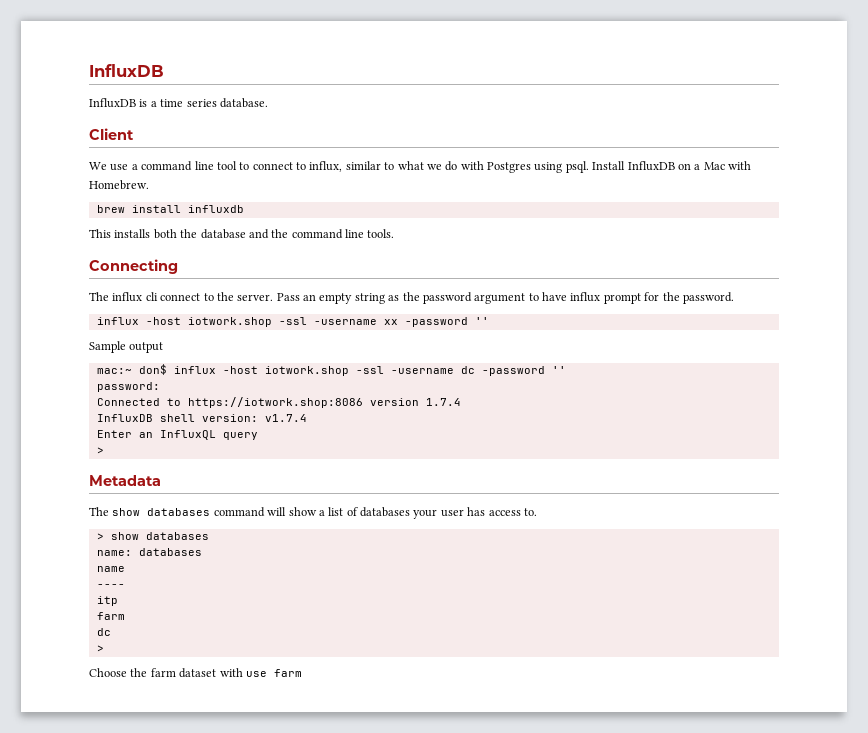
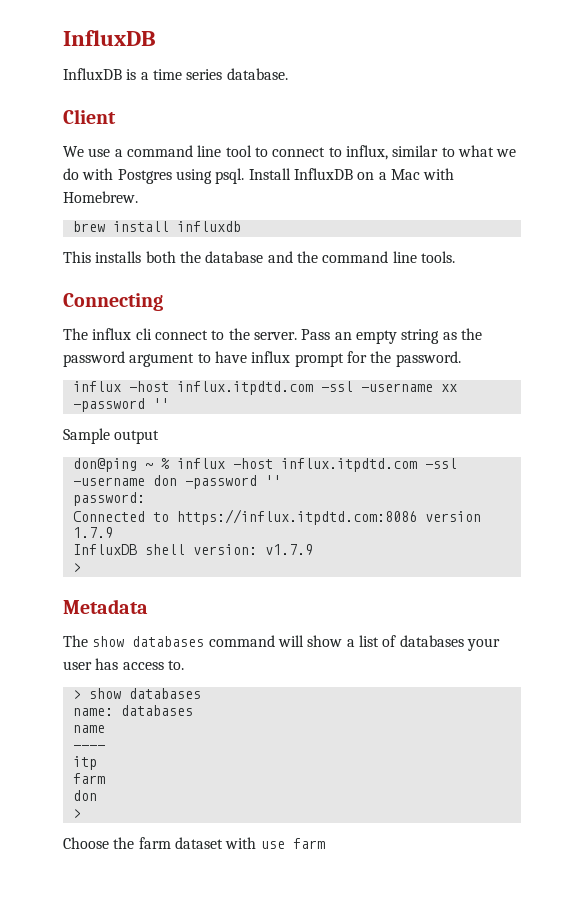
- influx -host iotwork.shop -ssl -username xx -password ''
+ influx -host influx.itpdtd.com -ssl -username xx -password ''
- mac:~ don$ influx -host iotwork.shop -ssl -username dc -password ''
+ don@ping ~ % influx -host influx.itpdtd.com -ssl -username don -password ''
- Connected to https://iotwork.shop:8086 version 1.7.4
+ Connected to https://influx.itpdtd.com:8086 version 1.7.9
- InfluxDB shell version: v1.7.4
- Enter an InfluxQL query
+ InfluxDB shell version: v1.7.9
  itp
  farm
- dc
+ don

